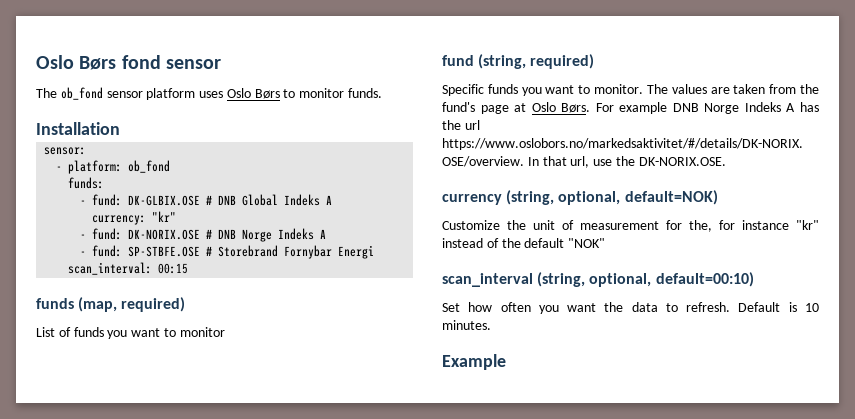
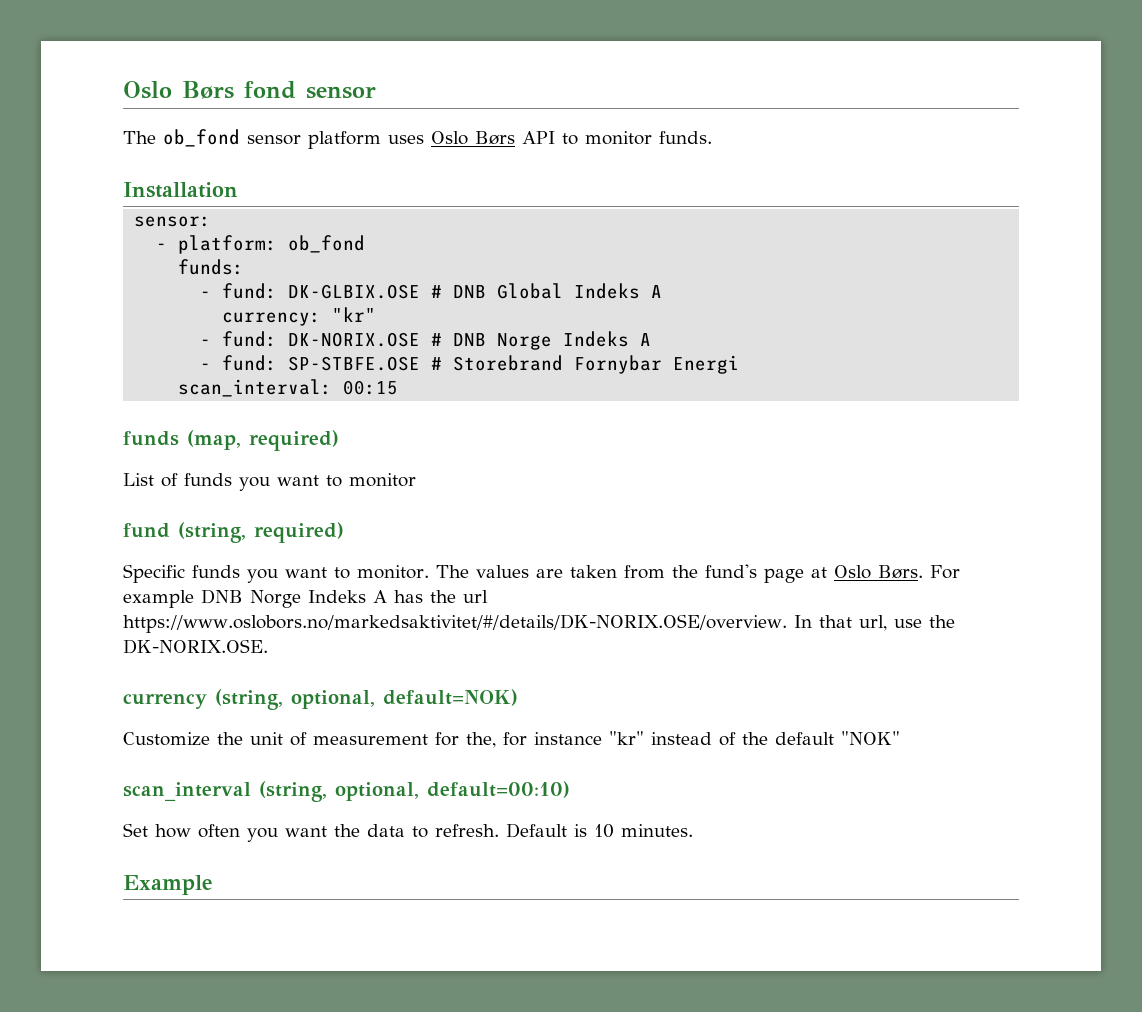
- The ob_fond sensor platform uses Oslo Børs to monitor funds.
+ The ob_fond sensor platform uses Oslo Børs API to monitor funds.

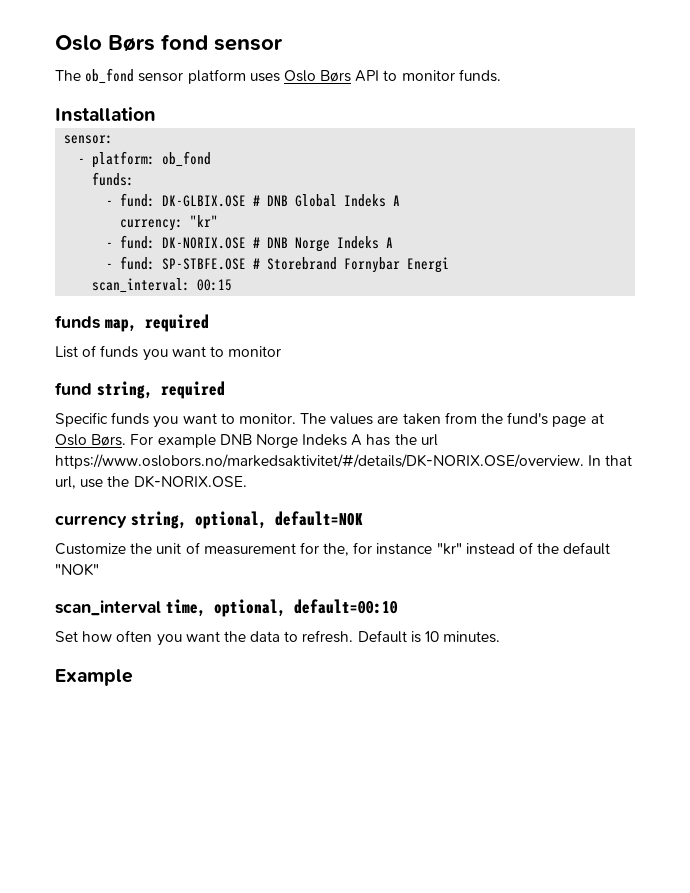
- funds (map, required)
+ funds map, required
- fund (string, required)
+ fund string, required
- currency (string, optional, default=NOK)
+ currency string, optional, default=NOK
- scan_interval (string, optional, default=00:10)
+ scan_interval time, optional, default=00:10

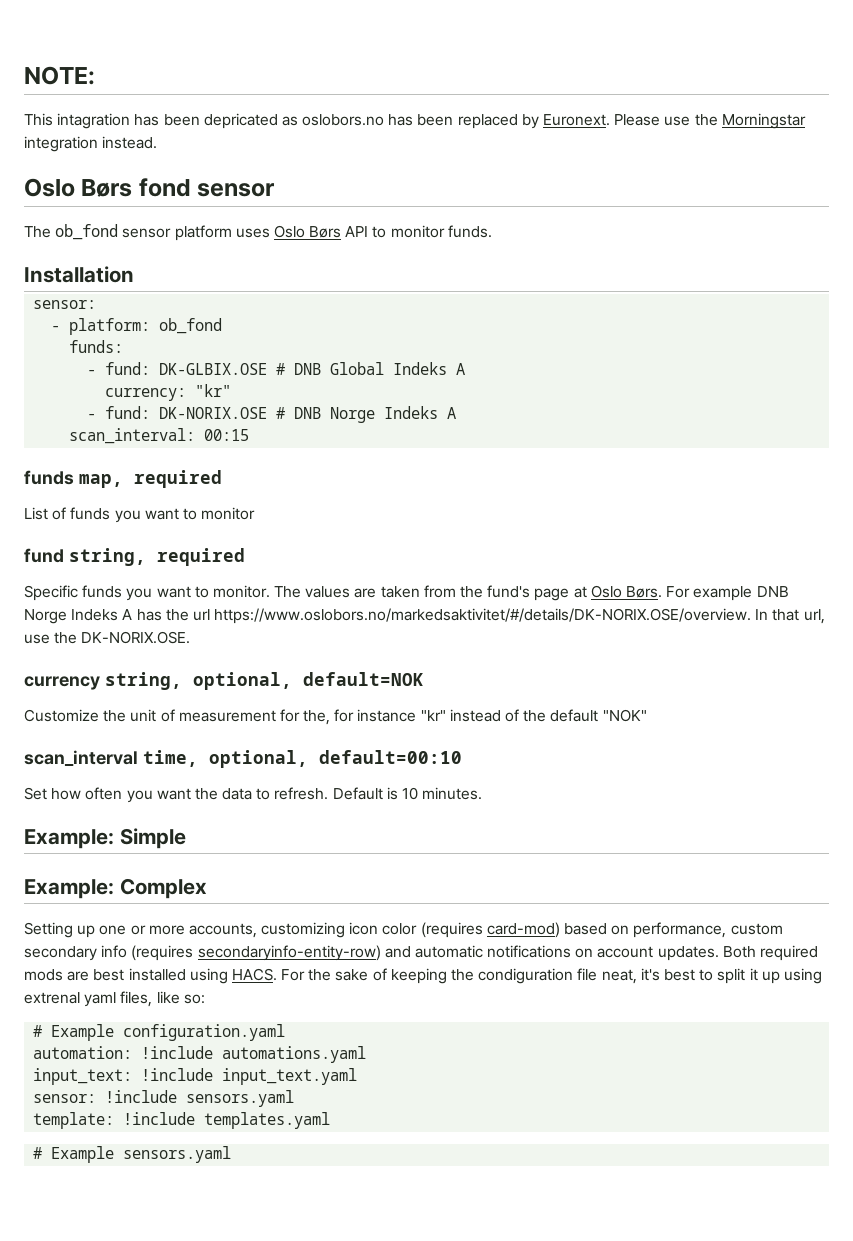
+ NOTE:
+ This intagration has been depricated as oslobors.no has been replaced by Euronext. Please use the Morningstar integration instead.
- - fund: SP-STBFE.OSE # Storebrand Fornybar Energi
- Example
+ Example: Simple
+ Example: Complex
+ Setting up one or more accounts, customizing icon color (requires card-mod) based on performance, custom secondary info (requires secondaryinfo-entity-row) and automatic notifications on account updates. Both required mods are best installed using HACS. For the sake of keeping the condiguration file neat, it's best to split it up using extrenal yaml files, like so:
+ # Example configuration.yaml
+ automation: !include automations.yaml
+ input_text: !include input_text.yaml
+ sensor: !include sensors.yaml
+ template: !include templates.yaml
+ # Example sensors.yaml

